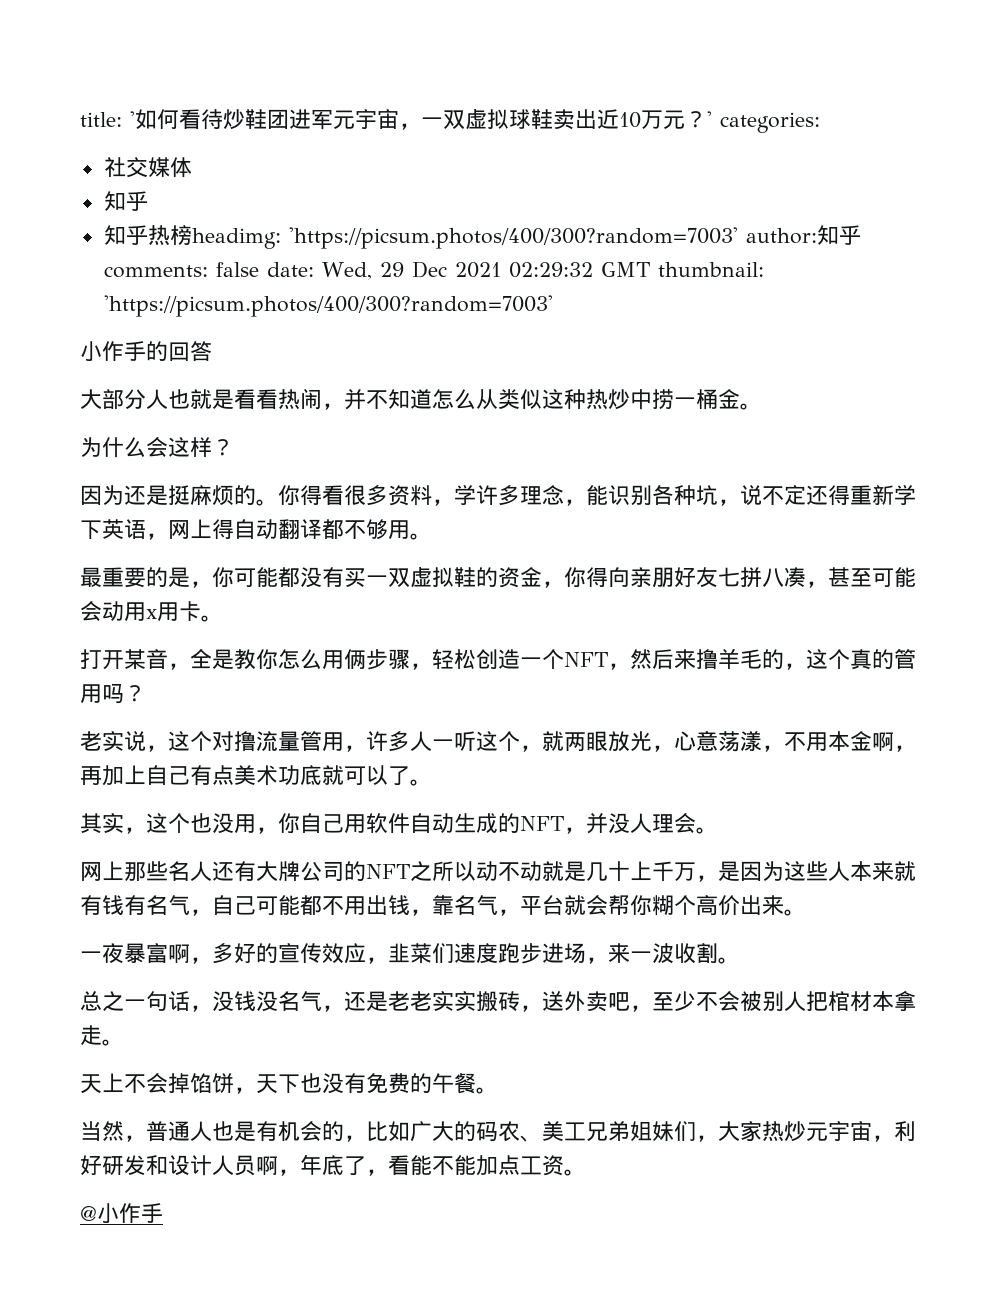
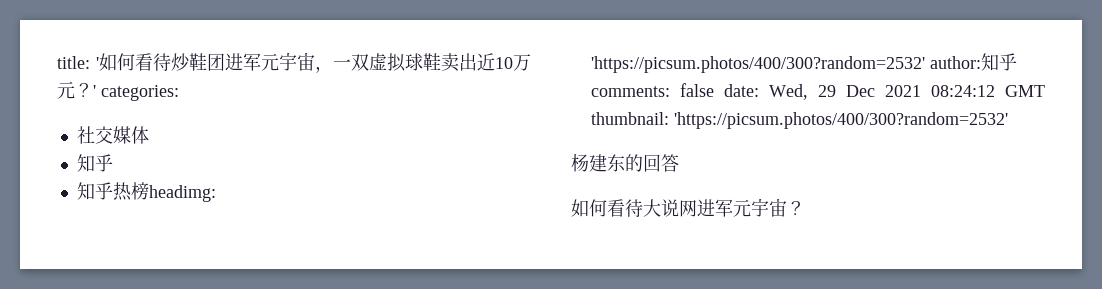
- 知乎热榜headimg: 'https://picsum.photos/400/300?random=7003' author:知乎comments: false date: Wed, 29 Dec 2021 02:29:32 GMT thumbnail: 'https://picsum.photos/400/300?random=7003'
- 小作手的回答
+ 知乎热榜headimg: 'https://picsum.photos/400/300?random=2532' author:知乎comments: false date: Wed, 29 Dec 2021 08:24:12 GMT thumbnail: 'https://picsum.photos/400/300?random=2532'
+ 杨建东的回答
- 大部分人也就是看看热闹，并不知道怎么从类似这种热炒中捞一桶金。
- 为什么会这样？
- 因为还是挺麻烦的。你得看很多资料，学许多理念，能识别各种坑，说不定还得重新学下英语，网上得自动翻译都不够用。
- 最重要的是，你可能都没有买一双虚拟鞋的资金，你得向亲朋好友七拼八凑，甚至可能会动用x用卡。
- 打开某音，全是教你怎么用俩步骤，轻松创造一个NFT，然后来撸羊毛的，这个真的管用吗？
- 老实说，这个对撸流量管用，许多人一听这个，就两眼放光，心意荡漾，不用本金啊，再加上自己有点美术功底就可以了。
- 其实，这个也没用，你自己用软件自动生成的NFT，并没人理会。
- 网上那些名人还有大牌公司的NFT之所以动不动就是几十上千万，是因为这些人本来就有钱有名气，自己可能都不用出钱，靠名气，平台就会帮你糊个高价出来。
- 一夜暴富啊，多好的宣传效应，韭菜们速度跑步进场，来一波收割。
- 总之一句话，没钱没名气，还是老老实实搬砖，送外卖吧，至少不会被别人把棺材本拿走。
- 天上不会掉馅饼，天下也没有免费的午餐。
- 当然，普通人也是有机会的，比如广大的码农、美工兄弟姐妹们，大家热炒元宇宙，利好研发和设计人员啊，年底了，看能不能加点工资。
- @小作手
+ 如何看待大说网进军元宇宙？

